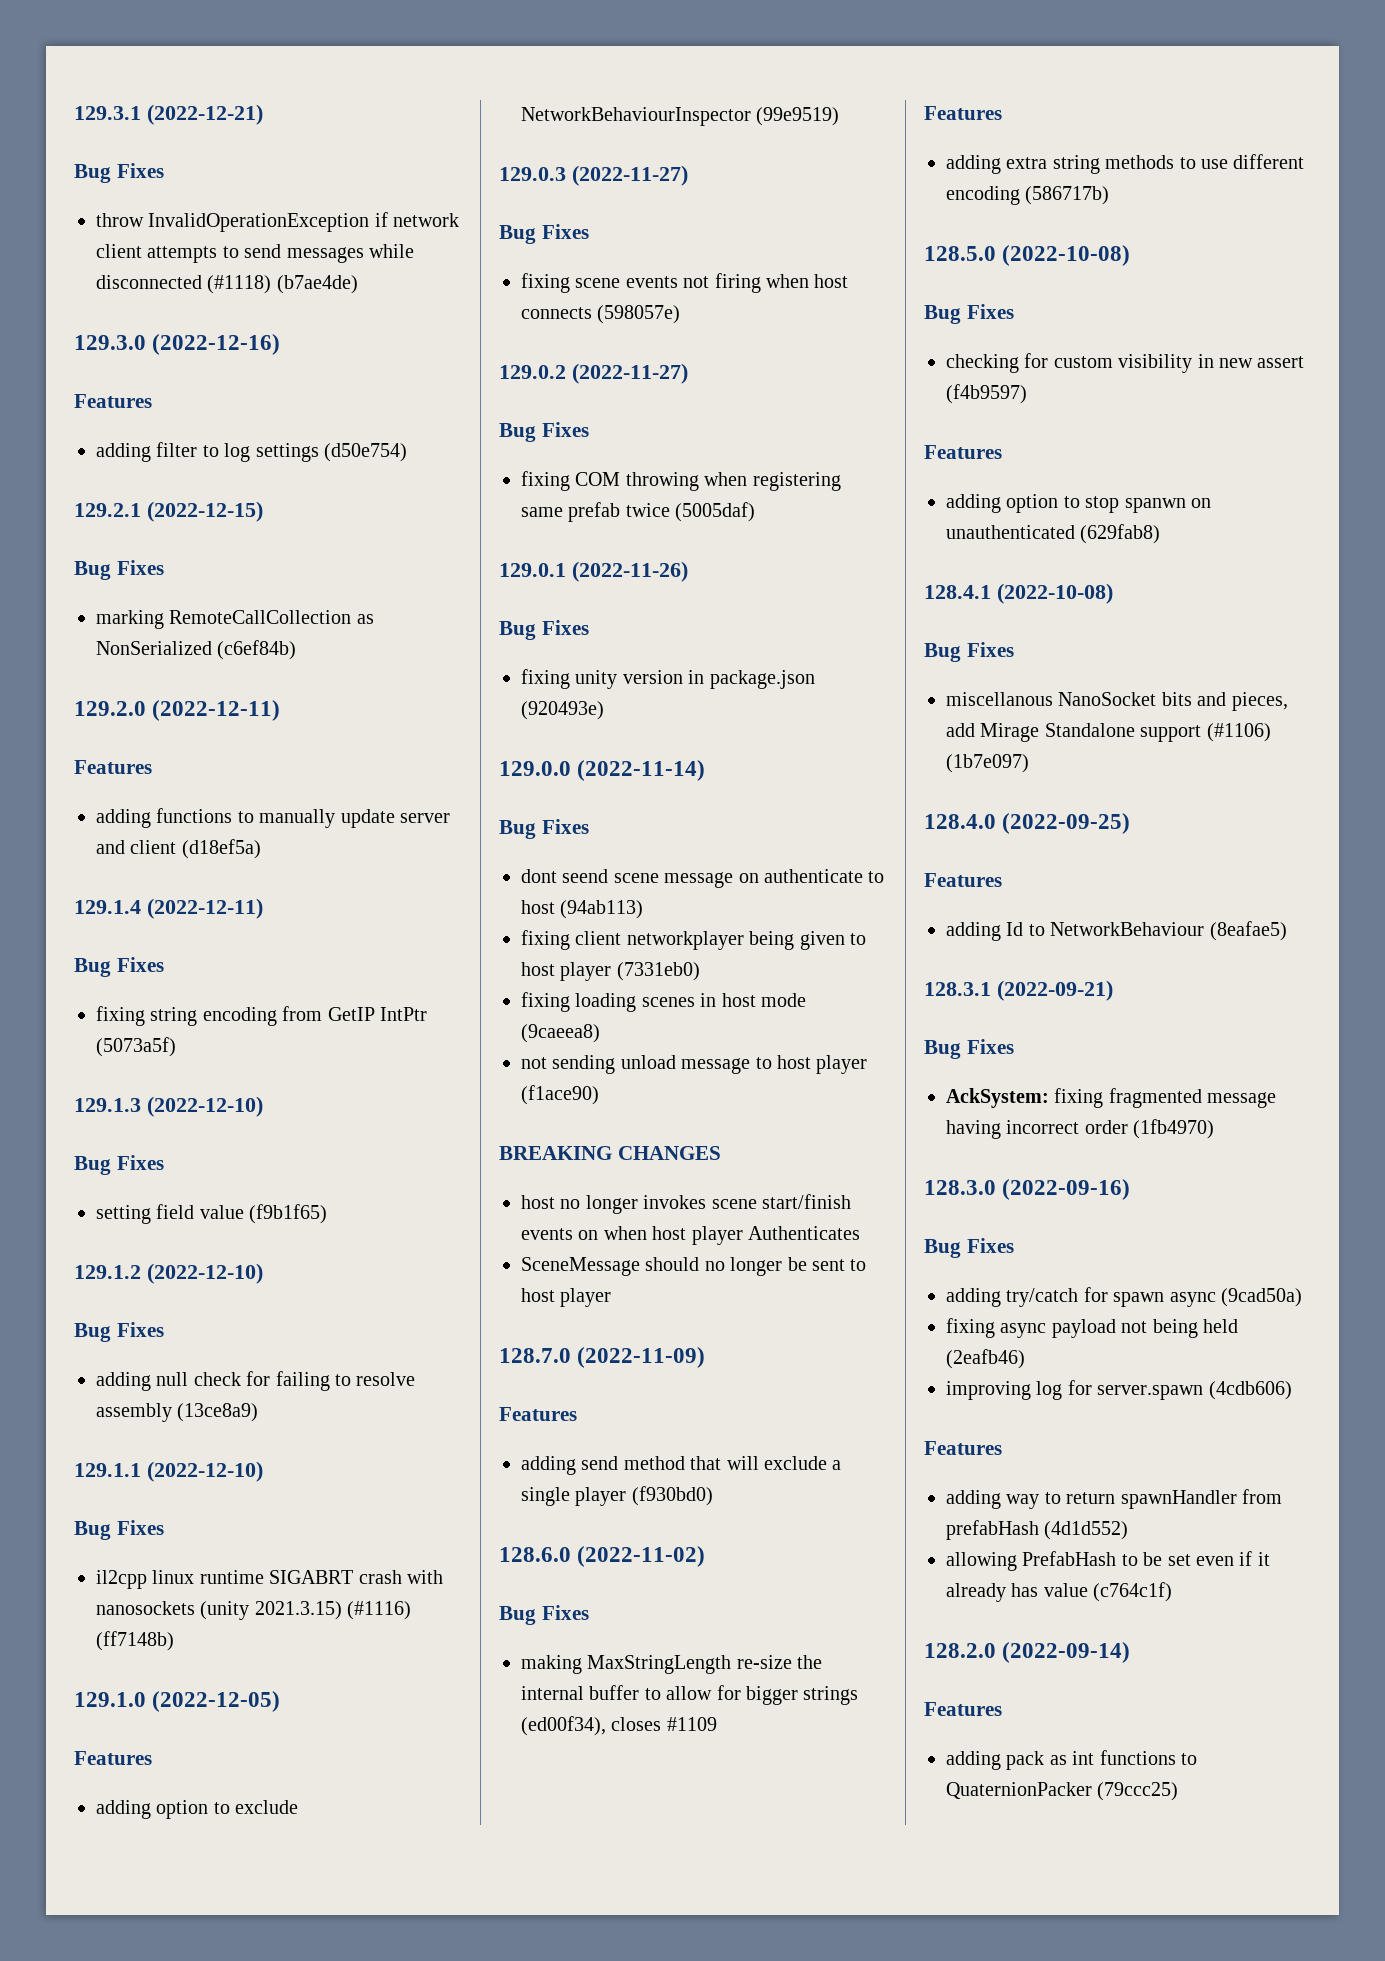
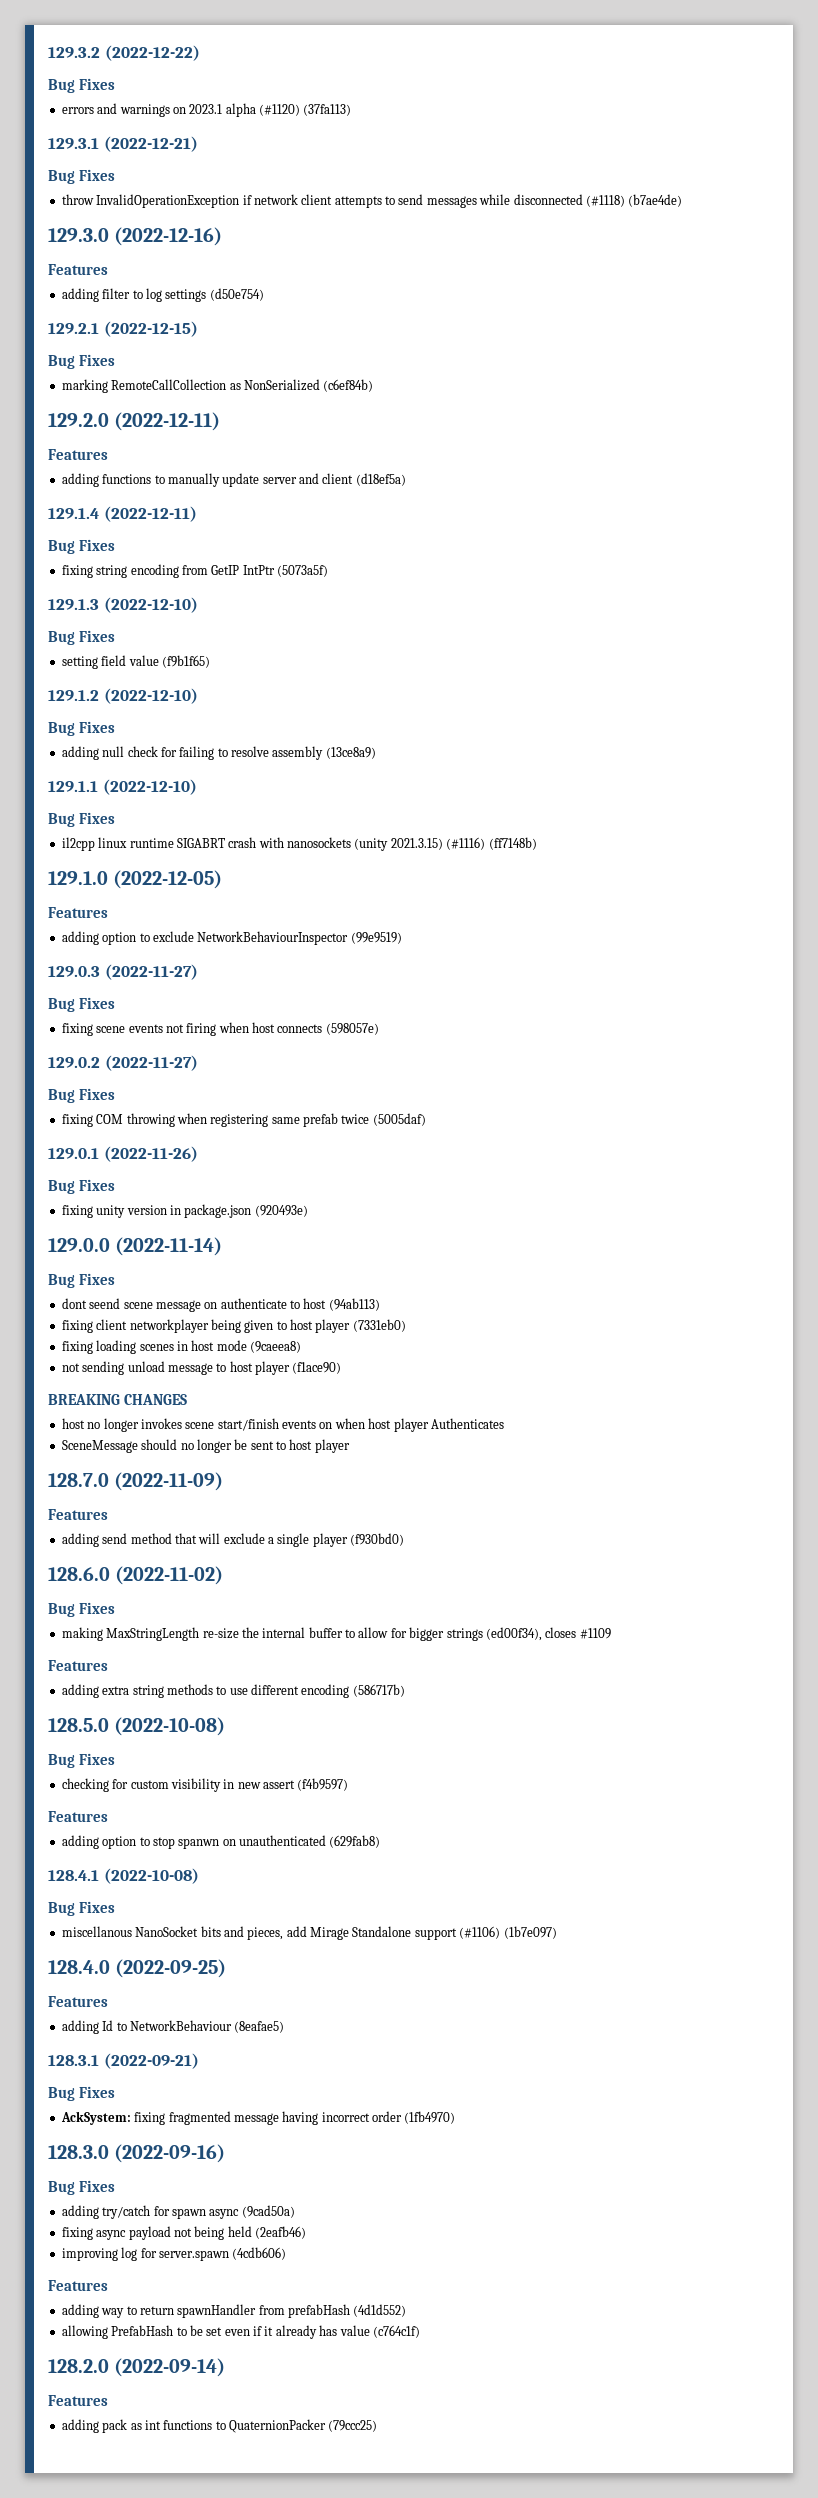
+ 129.3.2 (2022-12-22)
+ Bug Fixes
+ errors and warnings on 2023.1 alpha (#1120) (37fa113)

